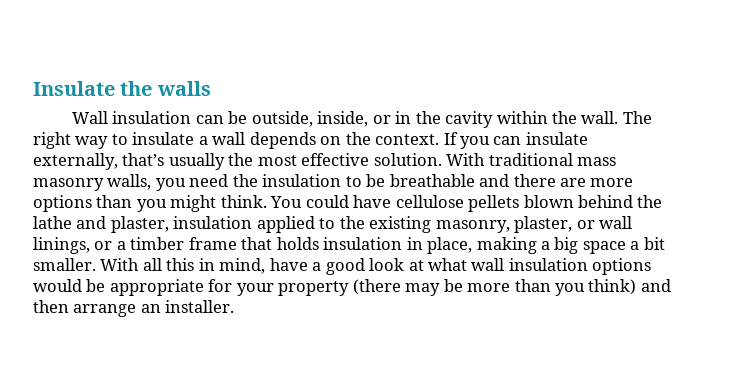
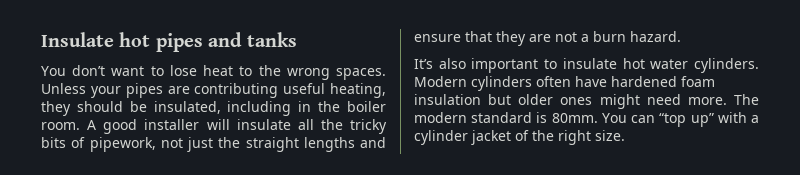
- Insulate the walls
- Wall insulation can be outside, inside, or in the cavity within the wall. The right way to insulate a wall depends on the context. If you can insulate externally, that’s usually the most effective solution. With traditional mass masonry walls, you need the insulation to be breathable and there are more options than you might think. You could have cellulose pellets blown behind the lathe and plaster, insulation applied to the existing masonry, plaster, or wall linings, or a timber frame that holds insulation in place, making a big space a bit smaller. With all this in mind, have a good look at what wall insulation options would be appropriate for your property (there may be more than you think) and then arrange an installer.
+ Insulate hot pipes and tanks
+ You don’t want to lose heat to the wrong spaces. Unless your pipes are contributing useful heating, they should be insulated, including in the boiler room. A good installer will insulate all the tricky bits of pipework, not just the straight lengths and ensure that they are not a burn hazard.
+ It’s also important to insulate hot water cylinders. Modern cylinders often have hardened foam insulation but older ones might need more. The modern standard is 80mm. You can “top up” with a cylinder jacket of the right size.

